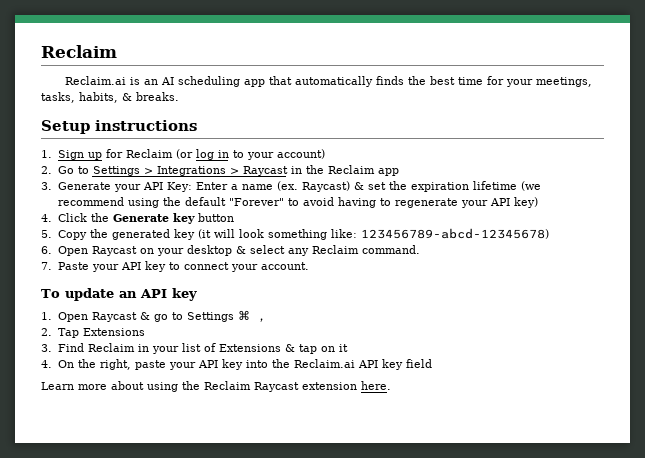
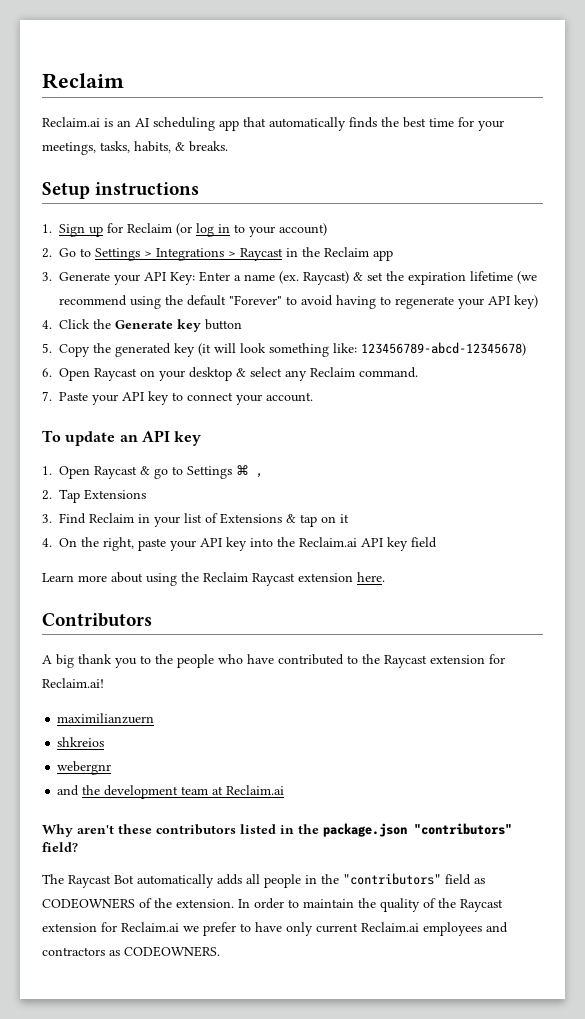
+ Contributors
+ A big thank you to the people who have contributed to the Raycast extension for Reclaim.ai!
+ maximilianzuern
+ shkreios
+ webergnr
+ and the development team at Reclaim.ai
+ Why aren't these contributors listed in the package.json "contributors" field?
+ The Raycast Bot automatically adds all people in the "contributors" field as CODEOWNERS of the extension. In order to maintain the quality of the Raycast extension for Reclaim.ai we prefer to have only current Reclaim.ai employees and contractors as CODEOWNERS.

